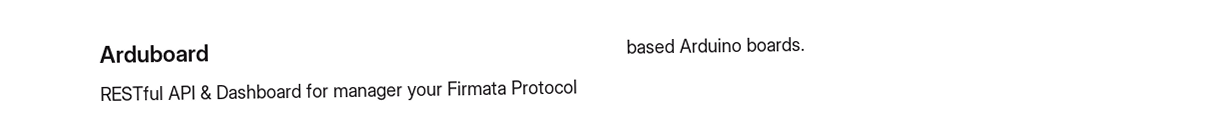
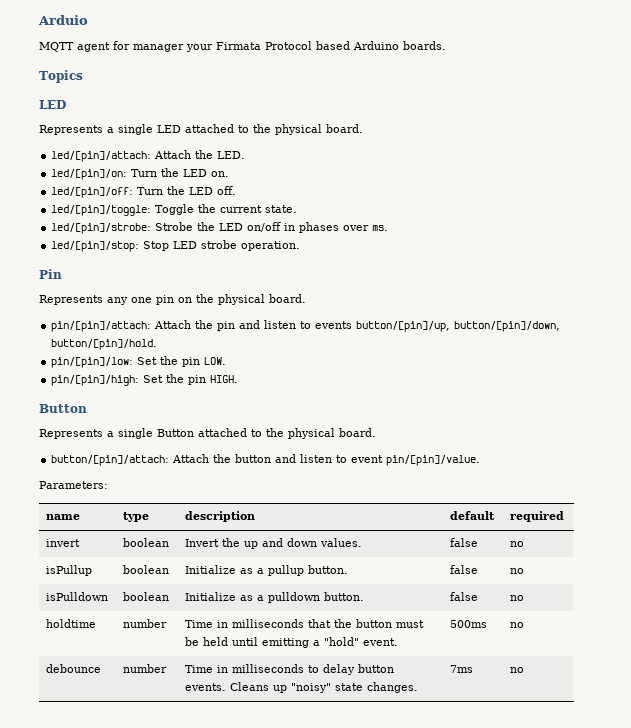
- Arduboard
- RESTful API & Dashboard for manager your Firmata Protocol based Arduino boards.
+ Arduio
+ MQTT agent for manager your Firmata Protocol based Arduino boards.
+ Topics
+ LED
+ Represents a single LED attached to the physical board.
+ led/[pin]/attach: Attach the LED.
+ led/[pin]/on: Turn the LED on.
+ led/[pin]/off: Turn the LED off.
+ led/[pin]/toggle: Toggle the current state.
+ led/[pin]/strobe: Strobe the LED on/off in phases over ms.
+ led/[pin]/stop: Stop LED strobe operation.
+ Pin
+ Represents any one pin on the physical board.
+ pin/[pin]/attach: Attach the pin and listen to events button/[pin]/up, button/[pin]/down, button/[pin]/hold.
+ pin/[pin]/low: Set the pin LOW.
+ pin/[pin]/high: Set the pin HIGH.
+ Button
+ Represents a single Button attached to the physical board.
+ button/[pin]/attach: Attach the button and listen to event pin/[pin]/value.
+ Parameters:
+ name | type | description | default | required
+ invert | boolean | Invert the up and down values. | false | no
+ isPullup | boolean | Initialize as a pullup button. | false | no
+ isPulldown | boolean | Initialize as a pulldown button. | false | no
+ holdtime | number | Time in milliseconds that the button must be held until emitting a "hold" event. | 500ms | no
+ debounce | number | Time in milliseconds to delay button events. Cleans up "noisy" state changes. | 7ms | no

